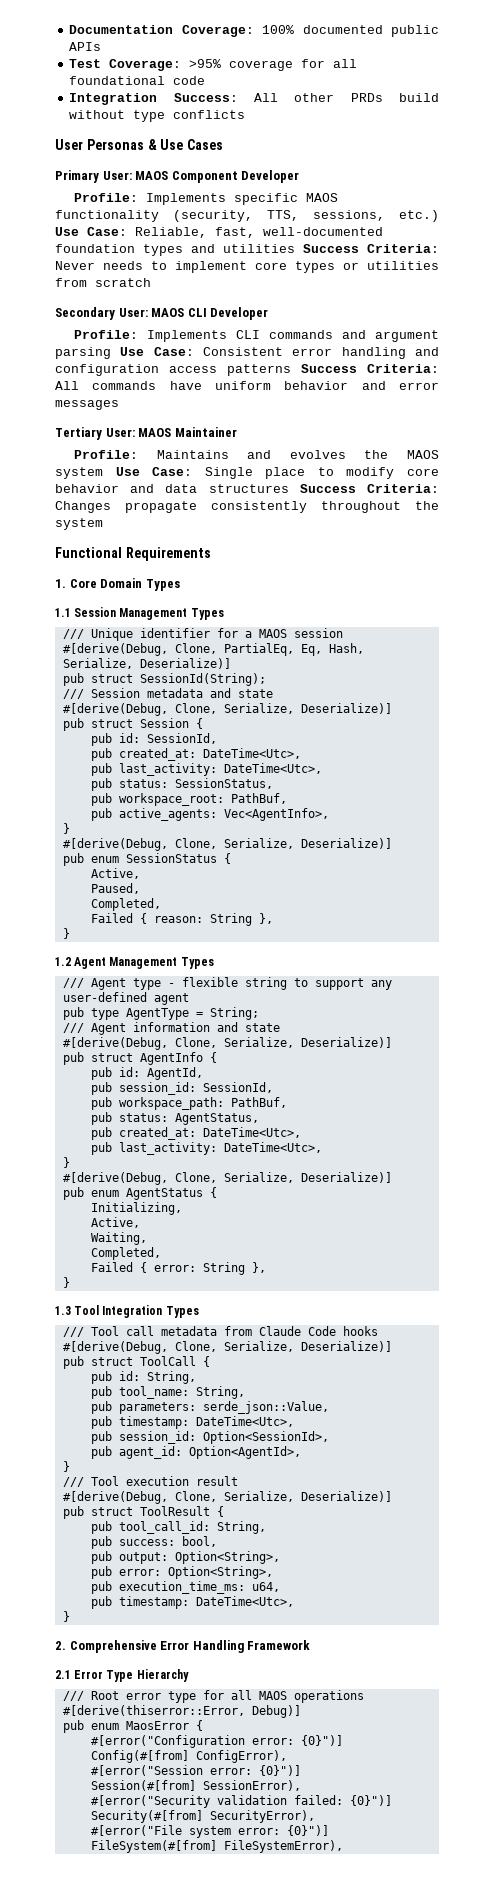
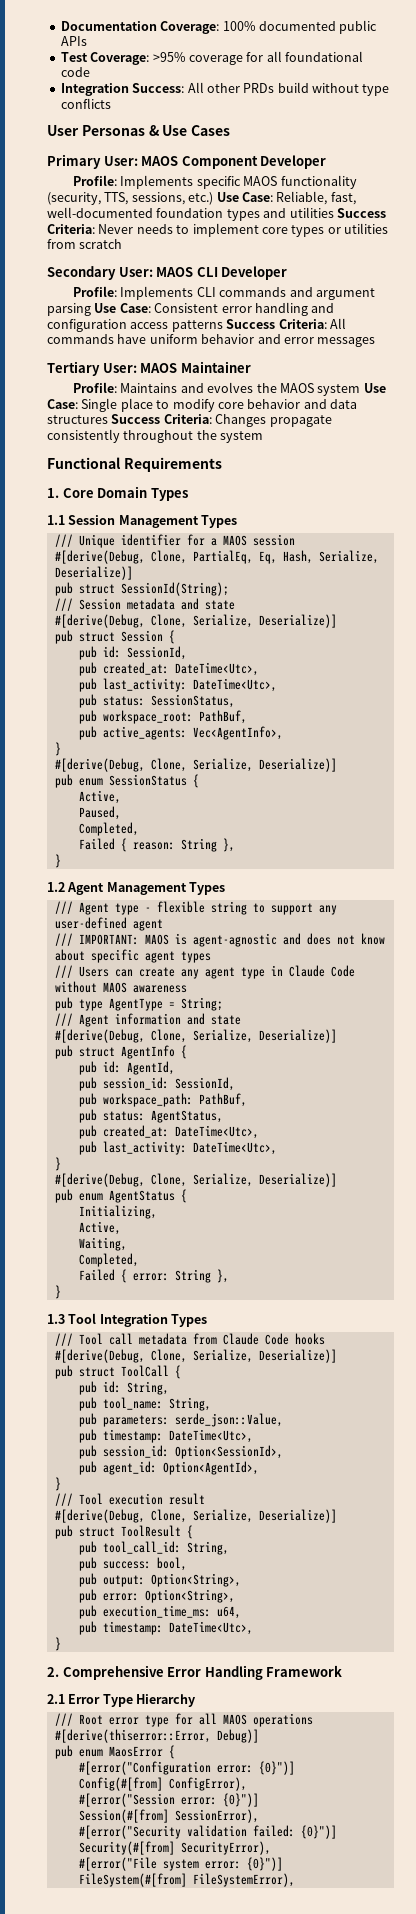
+ /// IMPORTANT: MAOS is agent-agnostic and does not know about specific agent types
+ /// Users can create any agent type in Claude Code without MAOS awareness

